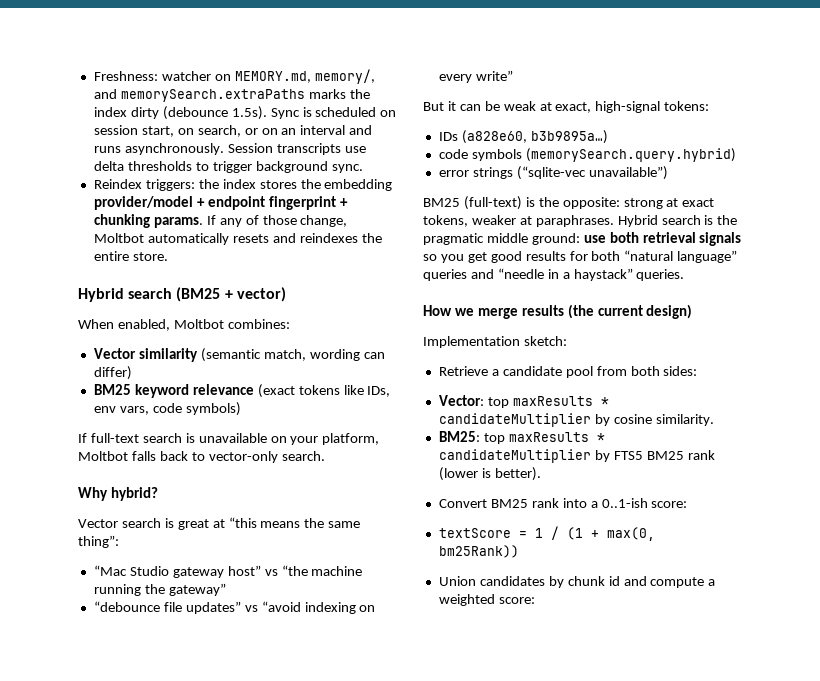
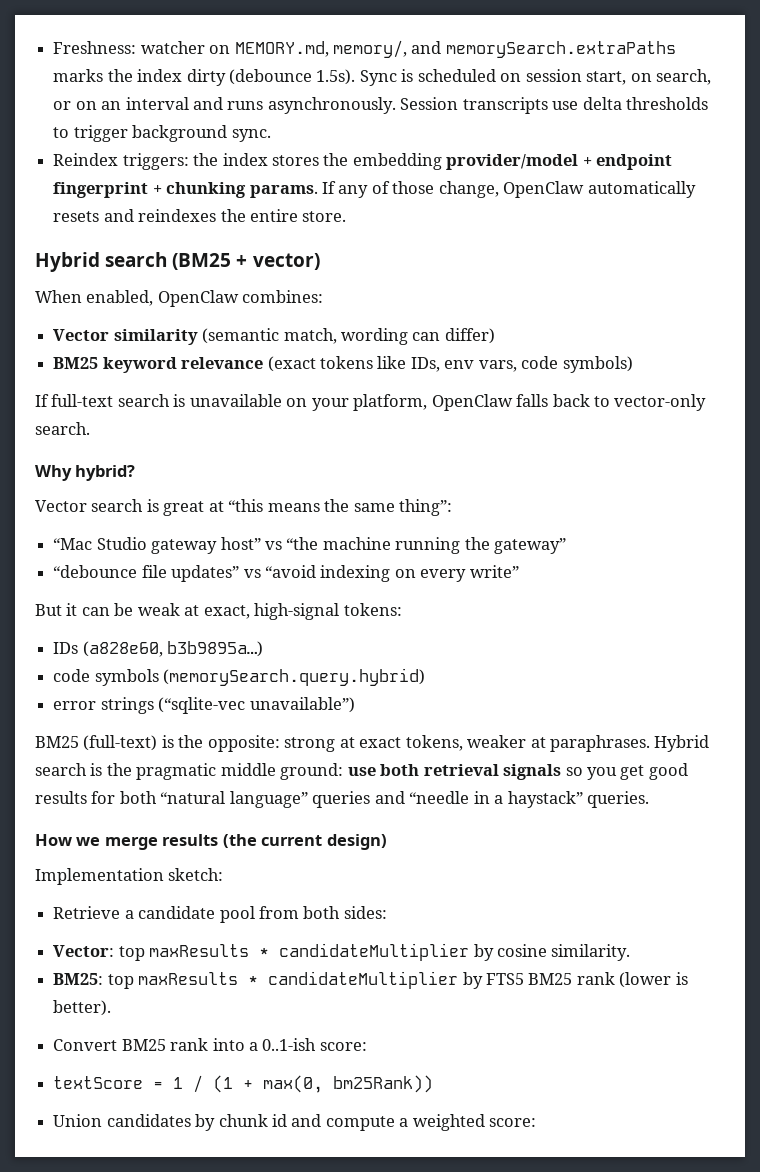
- If any of those change, Moltbot automatically resets and reindexes the entire store.
+ If any of those change, OpenClaw automatically resets and reindexes the entire store.
- When enabled, Moltbot combines:
+ When enabled, OpenClaw combines:
- If full-text search is unavailable on your platform, Moltbot falls back to vector-only search.
+ If full-text search is unavailable on your platform, OpenClaw falls back to vector-only search.

